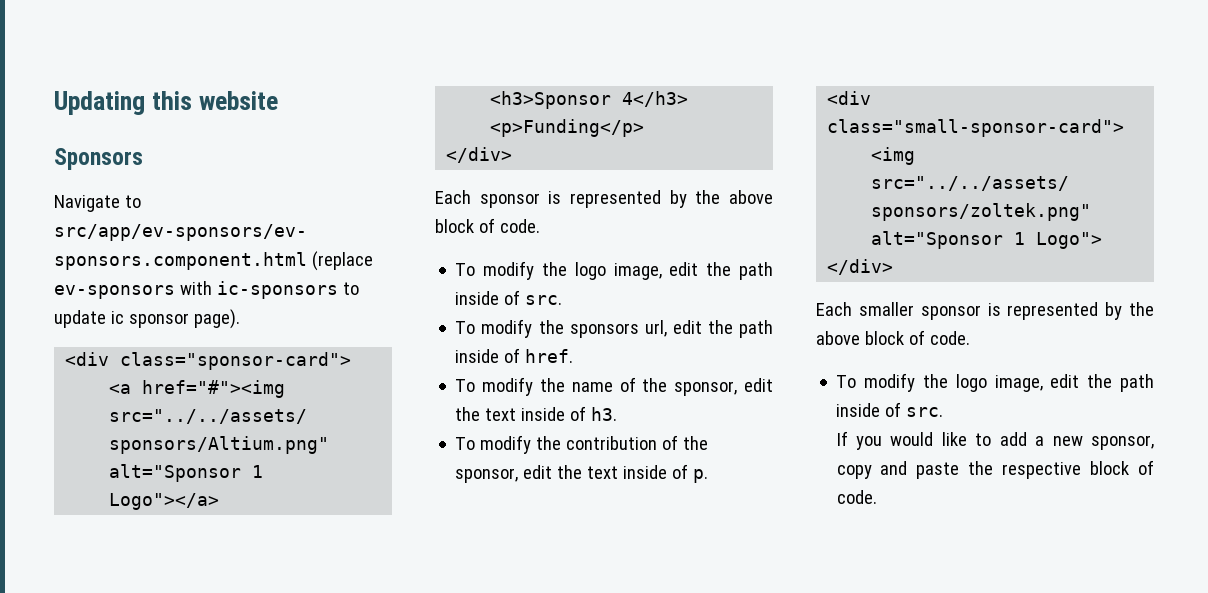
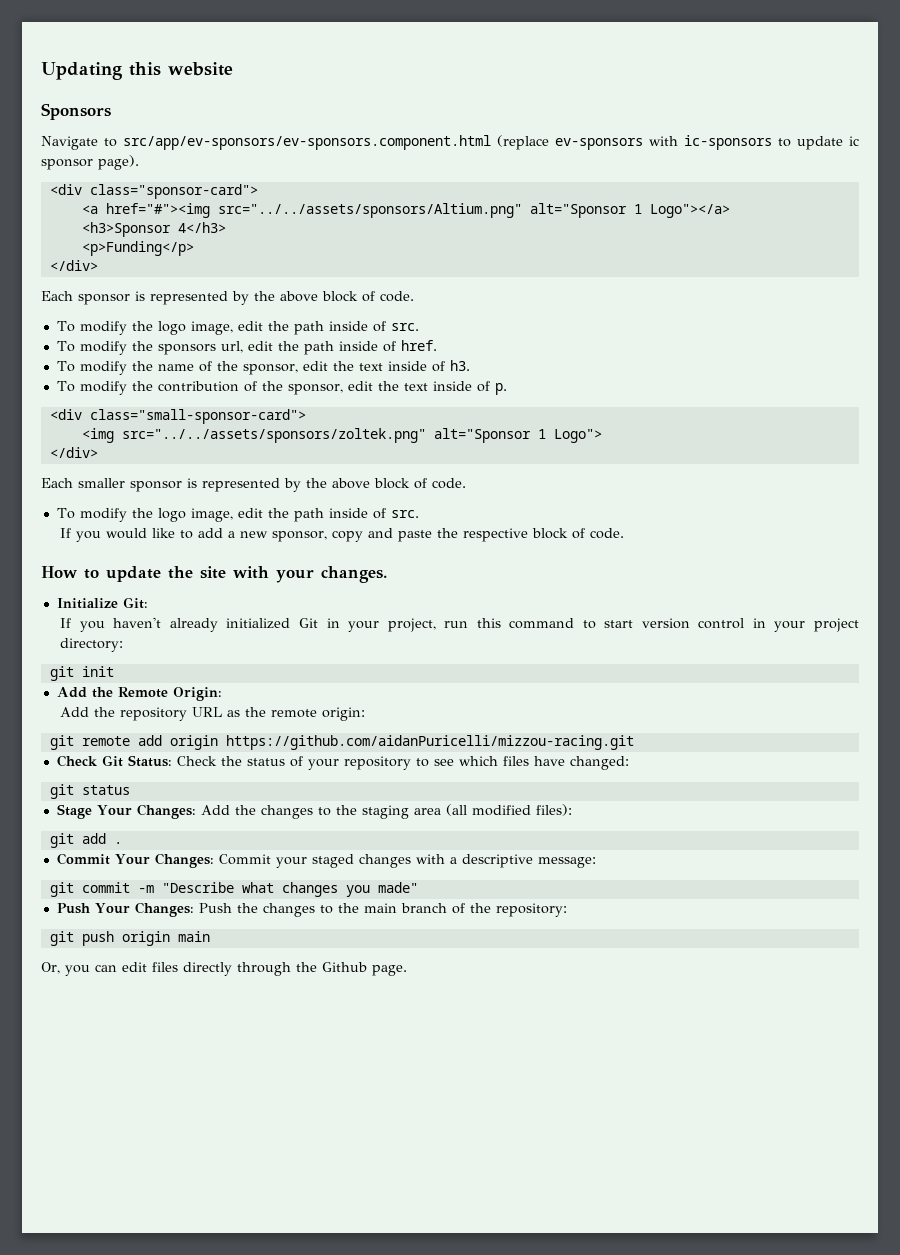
+ How to update the site with your changes.
+ Initialize Git:
+ If you haven't already initialized Git in your project, run this command to start version control in your project directory:
+ git init
+ Add the Remote Origin:
+ Add the repository URL as the remote origin:
+ git remote add origin https://github.com/aidanPuricelli/mizzou-racing.git
+ Check Git Status: Check the status of your repository to see which files have changed:
+ git status
+ Stage Your Changes: Add the changes to the staging area (all modified files):
+ git add .
+ Commit Your Changes: Commit your staged changes with a descriptive message:
+ git commit -m "Describe what changes you made"
+ Push Your Changes: Push the changes to the main branch of the repository:
+ git push origin main
+ Or, you can edit files directly through the Github page.

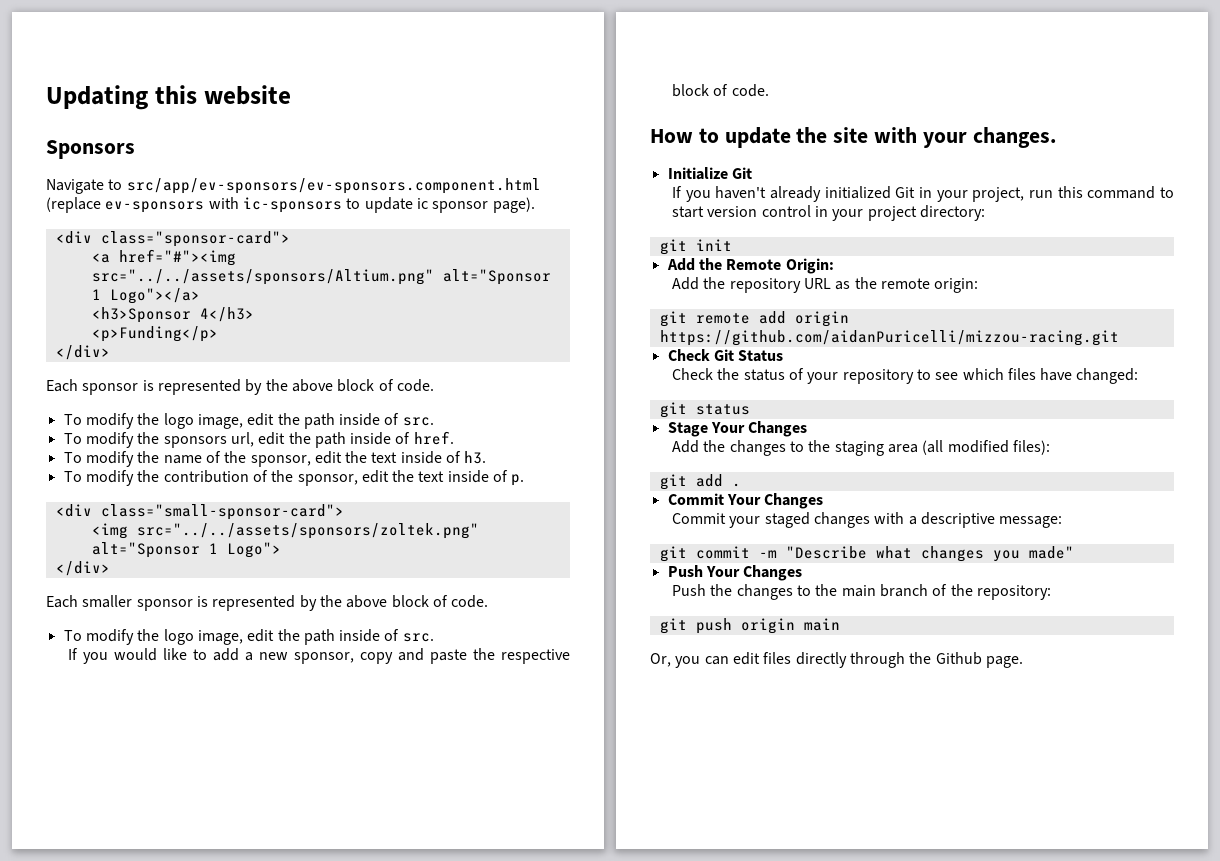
- Initialize Git:
+ Initialize Git
- Check Git Status: Check the status of your repository to see which files have changed:
+ Check Git Status
+ Check the status of your repository to see which files have changed:
- Stage Your Changes: Add the changes to the staging area (all modified files):
+ Stage Your Changes
+ Add the changes to the staging area (all modified files):
- Commit Your Changes: Commit your staged changes with a descriptive message:
+ Commit Your Changes
+ Commit your staged changes with a descriptive message:
- Push Your Changes: Push the changes to the main branch of the repository:
+ Push Your Changes
+ Push the changes to the main branch of the repository:

